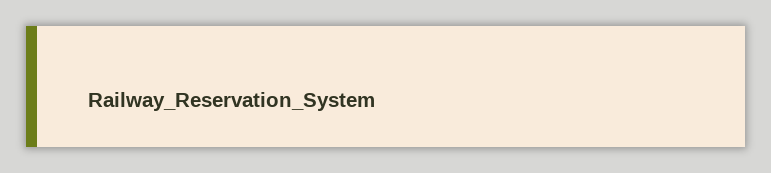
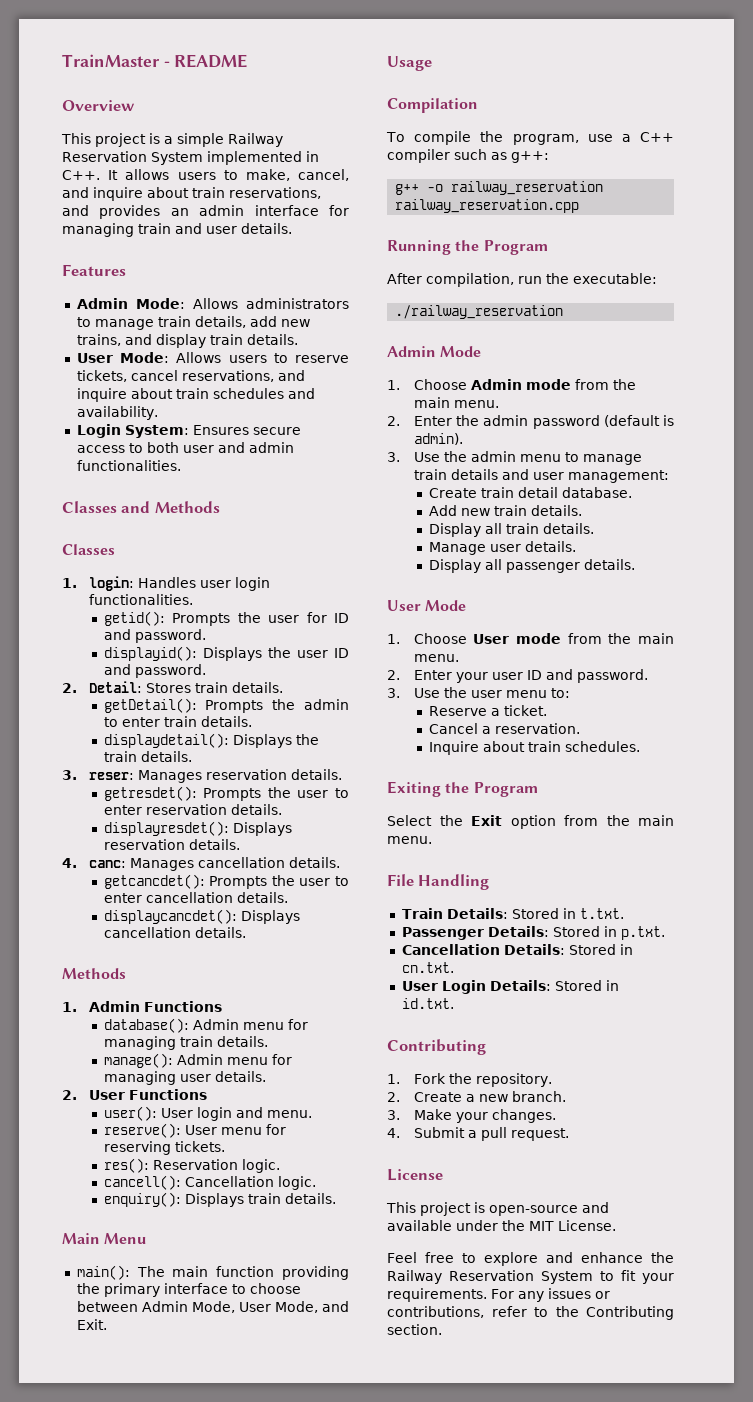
- Railway_Reservation_System
+ TrainMaster - README
+ Overview
+ This project is a simple Railway Reservation System implemented in C++. It allows users to make, cancel, and inquire about train reservations, and provides an admin interface for managing train and user details.
+ Features
+ Admin Mode: Allows administrators to manage train details, add new trains, and display train details.
+ User Mode: Allows users to reserve tickets, cancel reservations, and inquire about train schedules and availability.
+ Login System: Ensures secure access to both user and admin functionalities.
+ Classes and Methods
+ Classes
+ 1. login: Handles user login functionalities.
+ getid(): Prompts the user for ID and password.
+ displayid(): Displays the user ID and password.
+ 2. Detail: Stores train details.
+ getDetail(): Prompts the admin to enter train details.
+ displaydetail(): Displays the train details.
+ 3. reser: Manages reservation details.
+ getresdet(): Prompts the user to enter reservation details.
+ displayresdet(): Displays reservation details.
+ 4. canc: Manages cancellation details.
+ getcancdet(): Prompts the user to enter cancellation details.
+ displaycancdet(): Displays cancellation details.
+ Methods
+ 1. Admin Functions
+ database(): Admin menu for managing train details.
+ manage(): Admin menu for managing user details.
+ 2. User Functions
+ user(): User login and menu.
+ reserve(): User menu for reserving tickets.
+ res(): Reservation logic.
+ cancell(): Cancellation logic.
+ enquiry(): Displays train details.
+ Main Menu
+ main(): The main function providing the primary interface to choose between Admin Mode, User Mode, and Exit.
+ Usage
+ Compilation
+ To compile the program, use a C++ compiler such as g++:
+ g++ -o railway_reservation railway_reservation.cpp
+ Running the Program
+ After compilation, run the executable:
+ ./railway_reservation
+ Admin Mode
+ 1. Choose Admin mode from the main menu.
+ 2. Enter the admin password (default is admin).
+ 3. Use the admin menu to manage train details and user management:
+ Create train detail database.
+ Add new train details.
+ Display all train details.
+ Manage user details.
+ Display all passenger details.
+ User Mode
+ 1. Choose User mode from the main menu.
+ 2. Enter your user ID and password.
+ 3. Use the user menu to:
+ Reserve a ticket.
+ Cancel a reservation.
+ Inquire about train schedules.
+ Exiting the Program
+ Select the Exit option from the main menu.
+ File Handling
+ Train Details: Stored in t.txt.
+ Passenger Details: Stored in p.txt.
+ Cancellation Details: Stored in cn.txt.
+ User Login Details: Stored in id.txt.
+ Contributing
+ 1. Fork the repository.
+ 2. Create a new branch.
+ 3. Make your changes.
+ 4. Submit a pull request.
+ License
+ This project is open-source and available under the MIT License.
+ Feel free to explore and enhance the Railway Reservation System to fit your requirements. For any issues or contributions, refer to the Contributing section.

